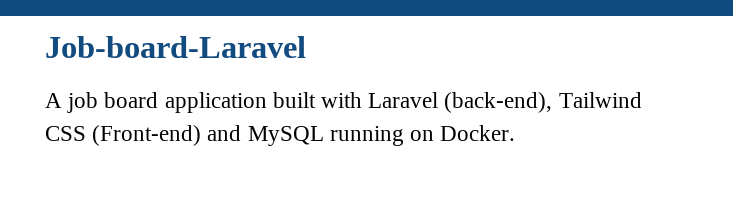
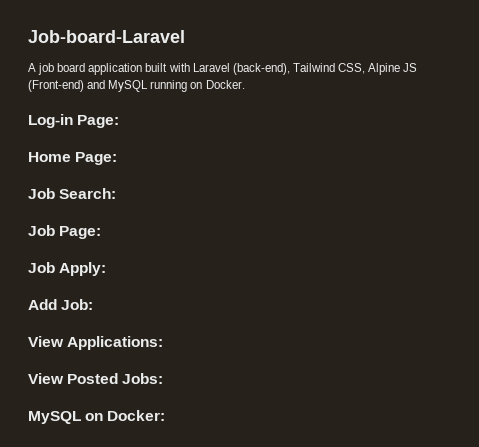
- A job board application built with Laravel (back-end), Tailwind CSS (Front-end) and MySQL running on Docker.
+ A job board application built with Laravel (back-end), Tailwind CSS, Alpine JS (Front-end) and MySQL running on Docker.
+ Log-in Page:
+ Home Page:
+ Job Search:
+ Job Page:
+ Job Apply:
+ Add Job:
+ View Applications:
+ View Posted Jobs:
+ MySQL on Docker:

